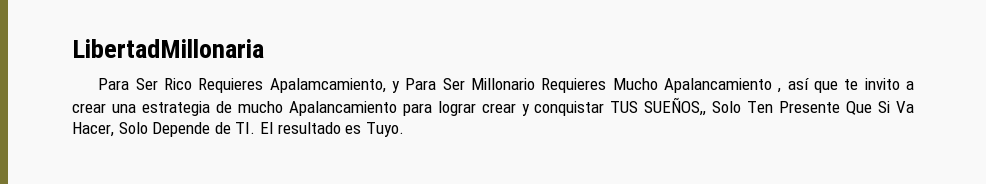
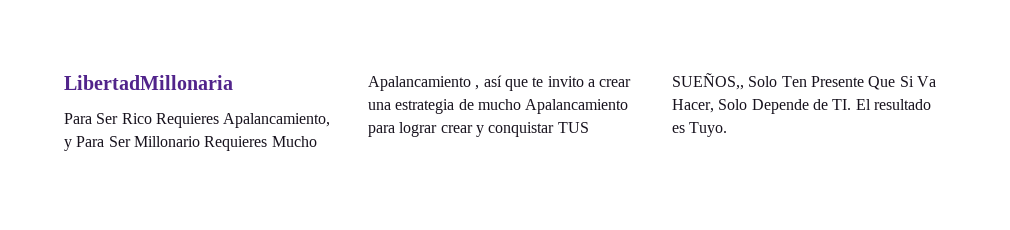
- Para Ser Rico Requieres Apalamcamiento, y Para Ser Millonario Requieres Mucho Apalancamiento , así que te invito a crear una estrategia de mucho Apalancamiento para lograr crear y conquistar TUS SUEÑOS,, Solo Ten Presente Que Si Va Hacer, Solo Depende de TI. El resultado es Tuyo.
+ Para Ser Rico Requieres Apalancamiento, y Para Ser Millonario Requieres Mucho Apalancamiento , así que te invito a crear una estrategia de mucho Apalancamiento para lograr crear y conquistar TUS SUEÑOS,, Solo Ten Presente Que Si Va Hacer, Solo Depende de TI. El resultado es Tuyo.

